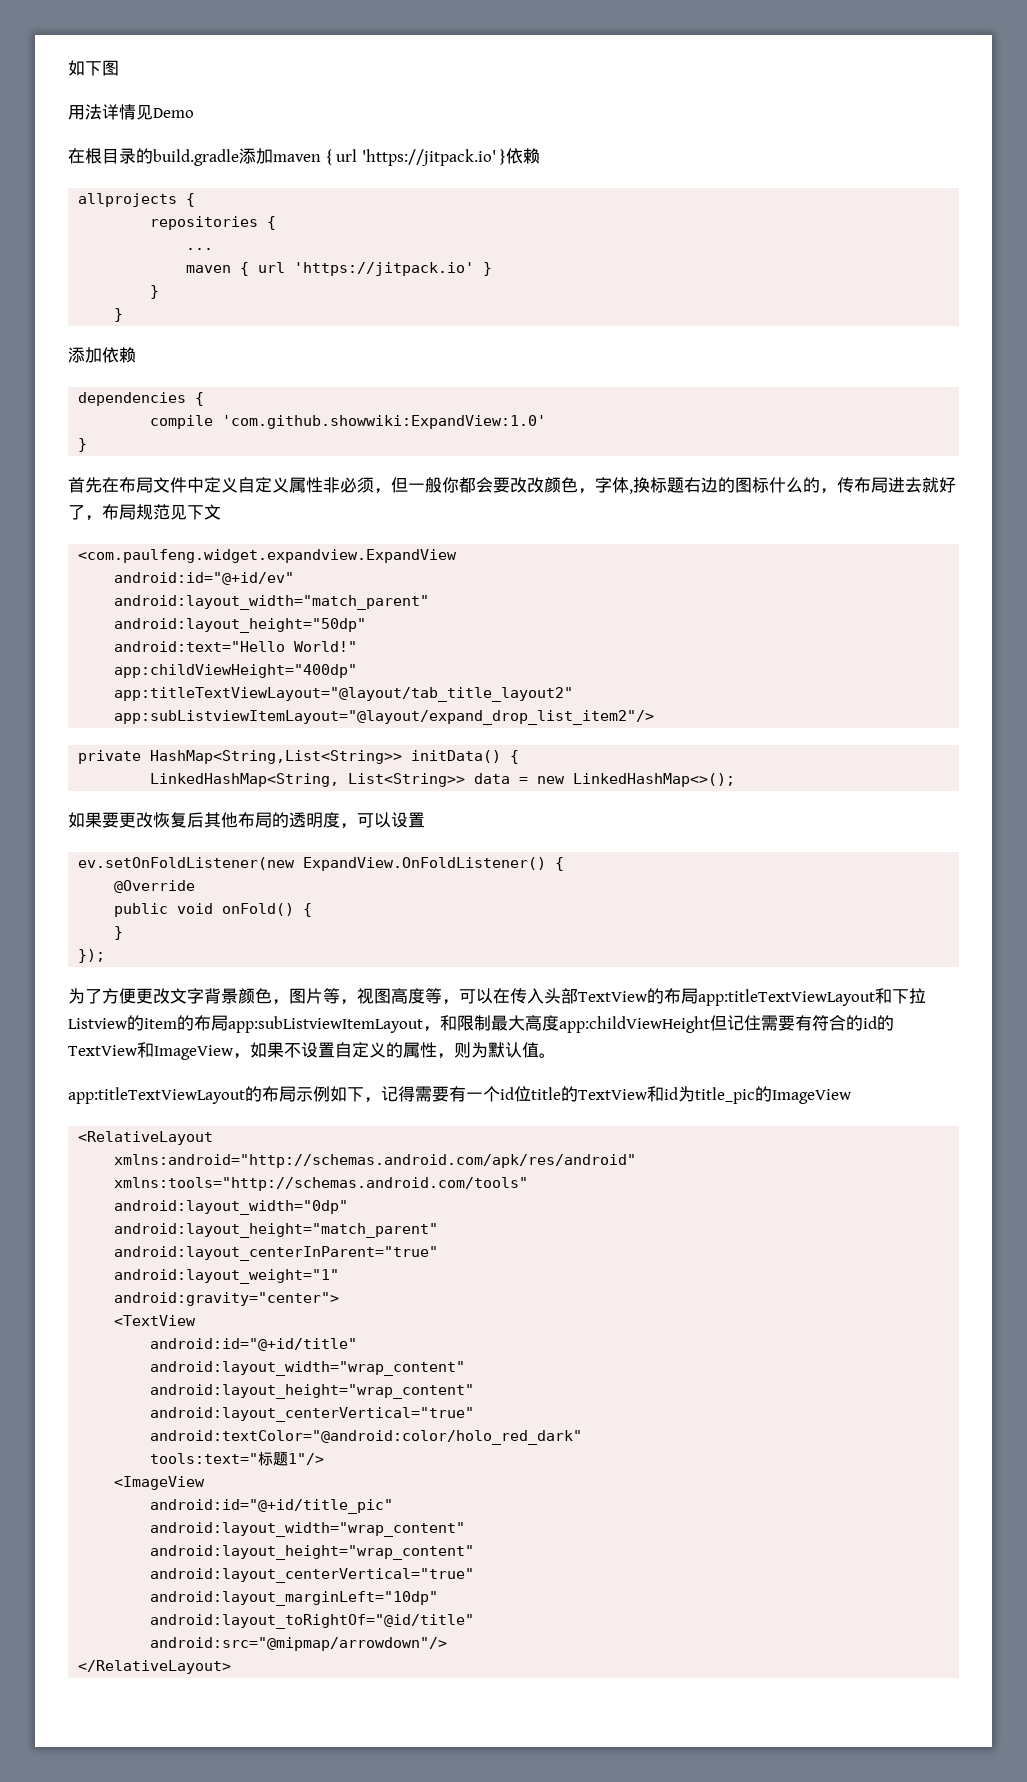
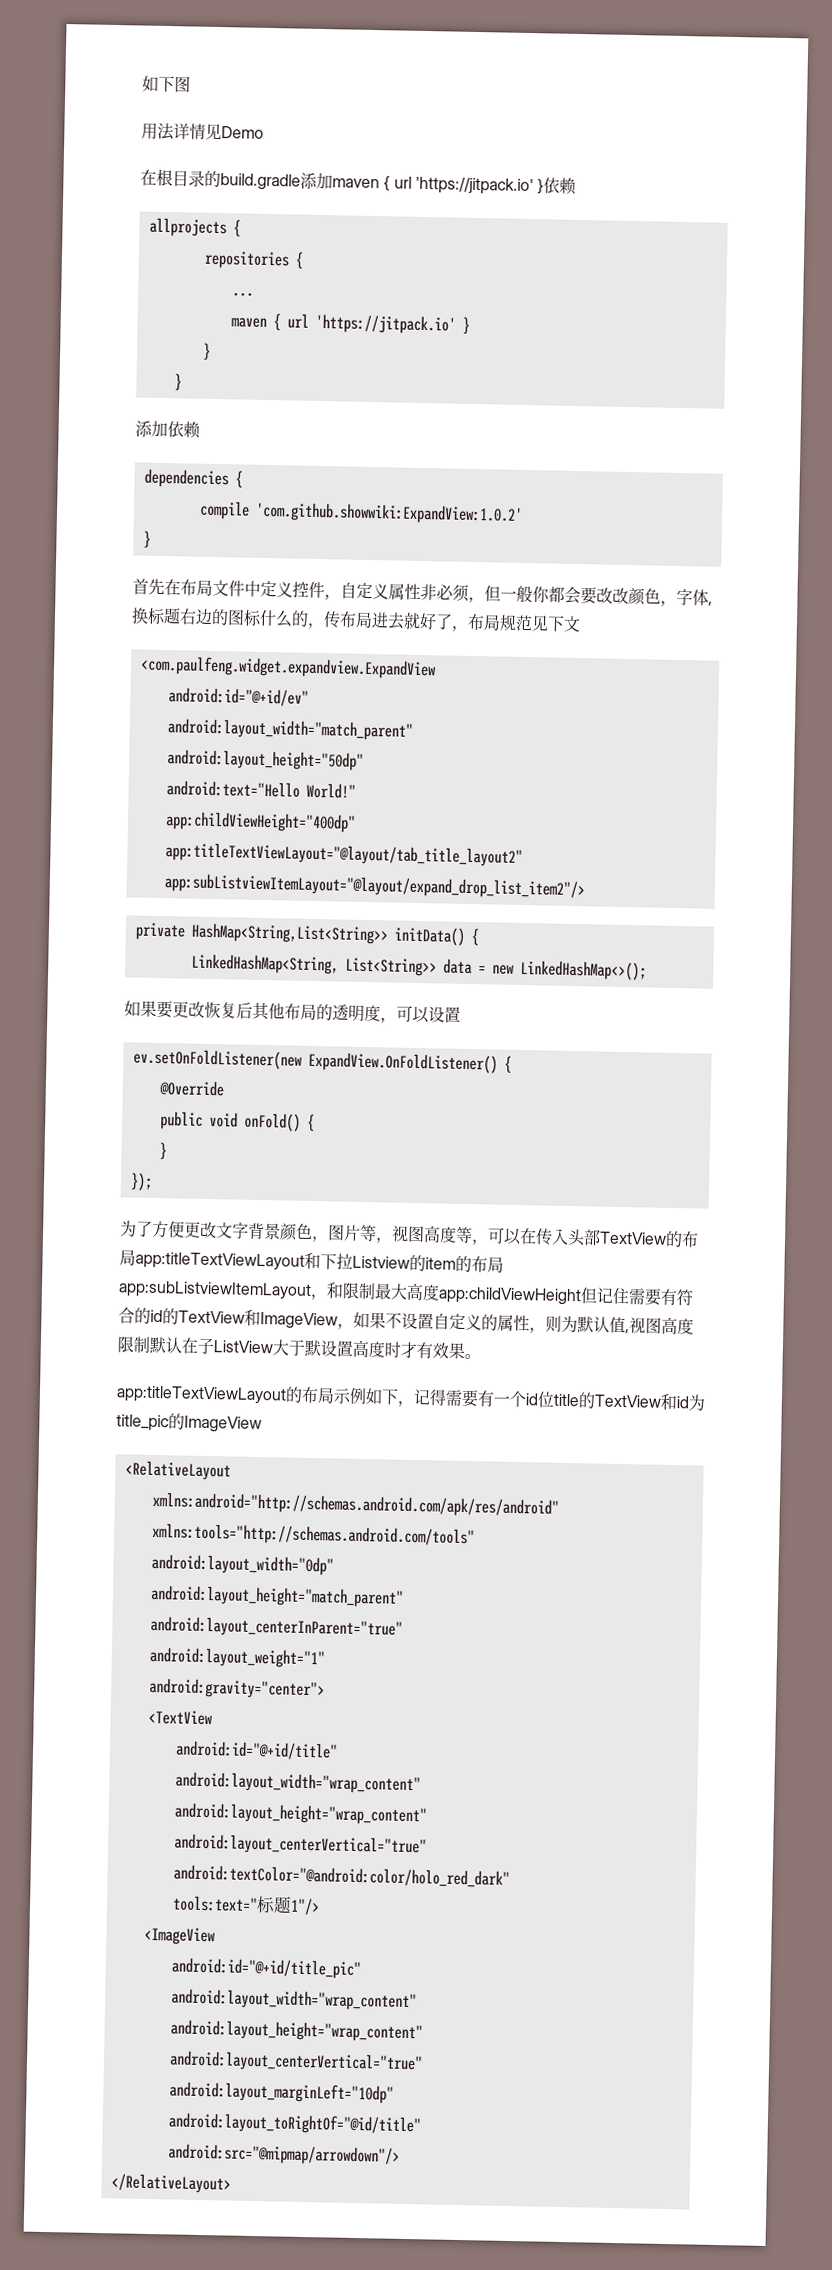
- compile 'com.github.showwiki:ExpandView:1.0'
+ compile 'com.github.showwiki:ExpandView:1.0.2'
- 首先在布局文件中定义自定义属性非必须，但一般你都会要改改颜色，字体,换标题右边的图标什么的，传布局进去就好了，布局规范见下文
+ 首先在布局文件中定义控件，自定义属性非必须，但一般你都会要改改颜色，字体,换标题右边的图标什么的，传布局进去就好了，布局规范见下文
- 为了方便更改文字背景颜色，图片等，视图高度等，可以在传入头部TextView的布局app:titleTextViewLayout和下拉Listview的item的布局app:subListviewItemLayout，和限制最大高度app:childViewHeight但记住需要有符合的id的TextView和ImageView，如果不设置自定义的属性，则为默认值。
+ 为了方便更改文字背景颜色，图片等，视图高度等，可以在传入头部TextView的布局app:titleTextViewLayout和下拉Listview的item的布局app:subListviewItemLayout，和限制最大高度app:childViewHeight但记住需要有符合的id的TextView和ImageView，如果不设置自定义的属性，则为默认值,视图高度限制默认在子ListView大于默设置高度时才有效果。

